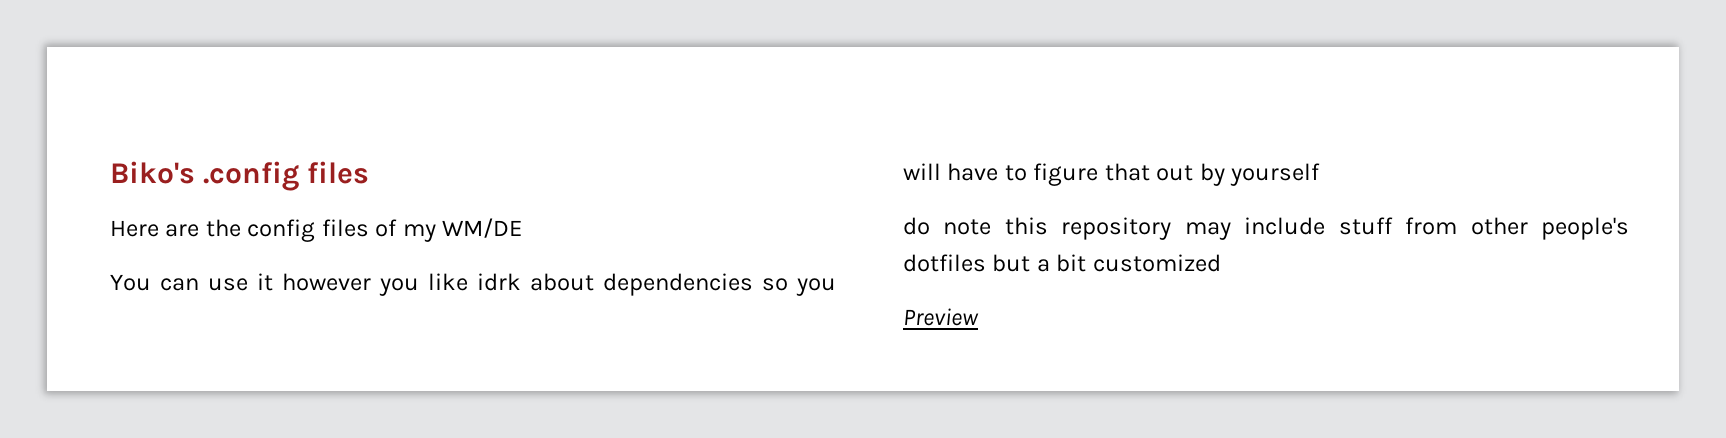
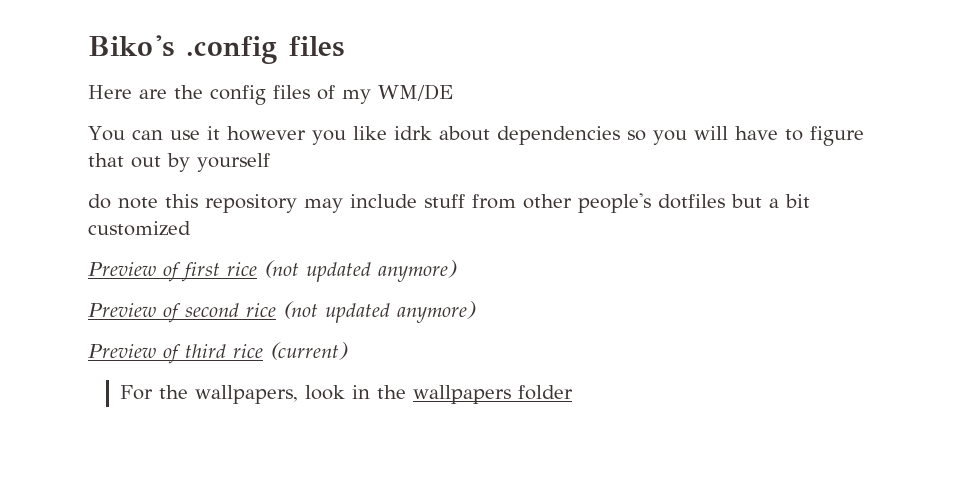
- Preview
+ Preview of first rice (not updated anymore)
+ Preview of second rice (not updated anymore)
+ Preview of third rice (current)
+ For the wallpapers, look in the wallpapers folder

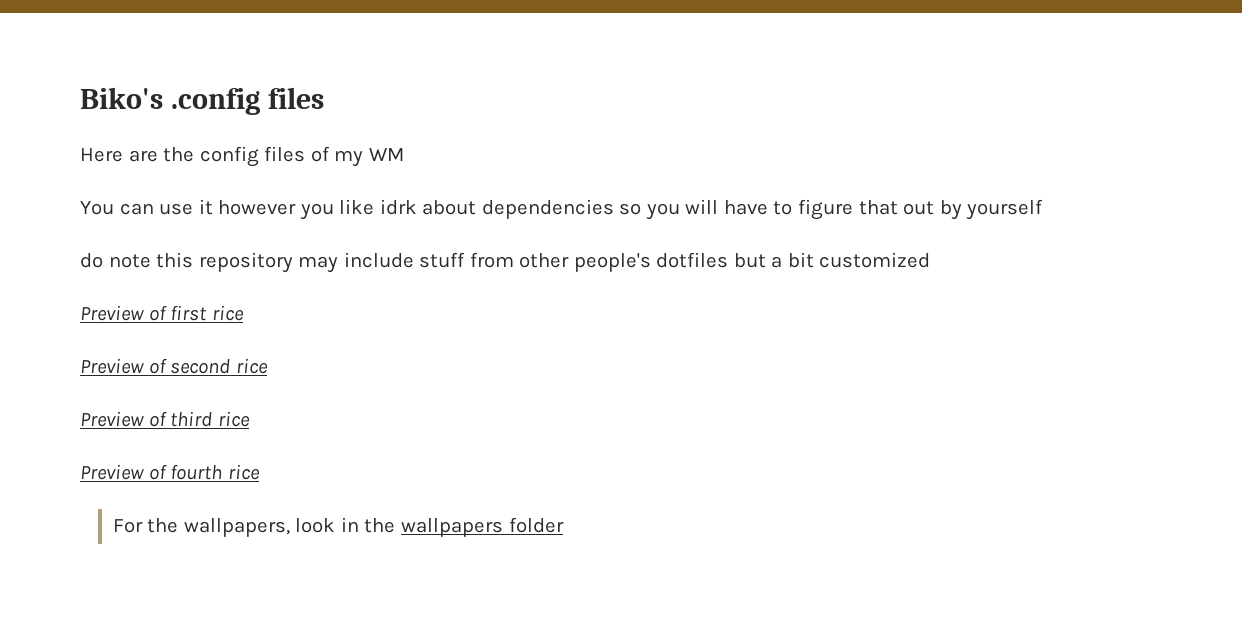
- Here are the config files of my WM/DE
+ Here are the config files of my WM
- Preview of first rice (not updated anymore)
+ Preview of first rice
- Preview of second rice (not updated anymore)
+ Preview of second rice
- Preview of third rice (current)
+ Preview of third rice
+ Preview of fourth rice

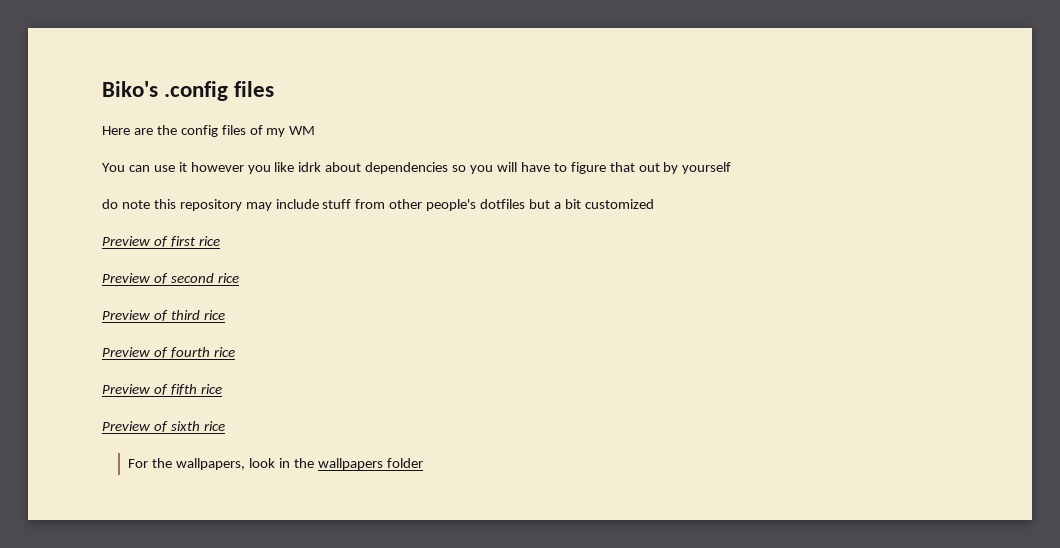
+ Preview of fifth rice
+ Preview of sixth rice

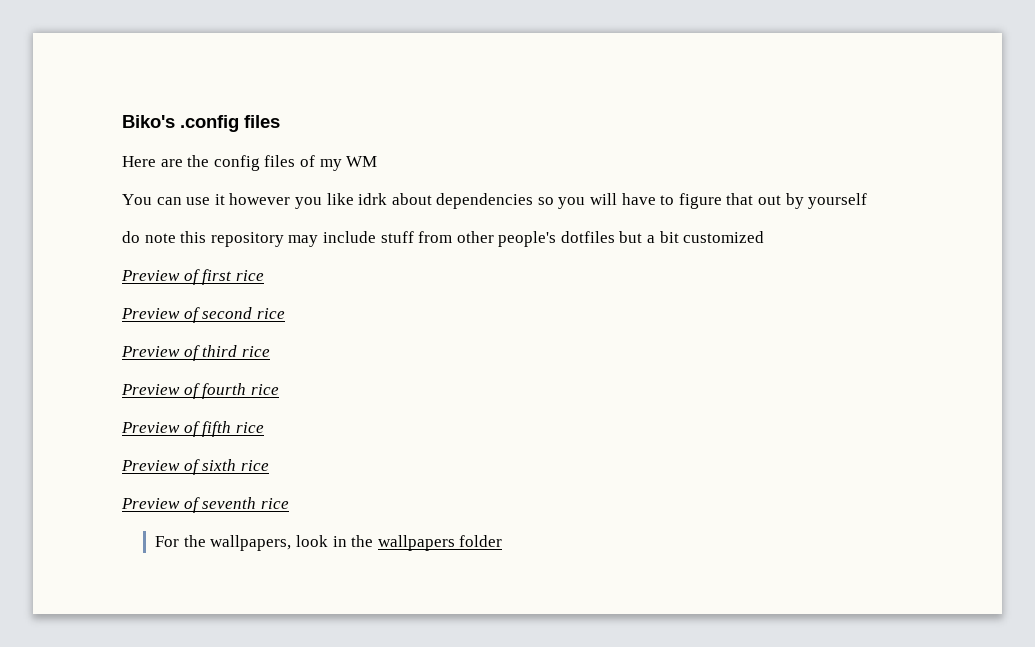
+ Preview of seventh rice

